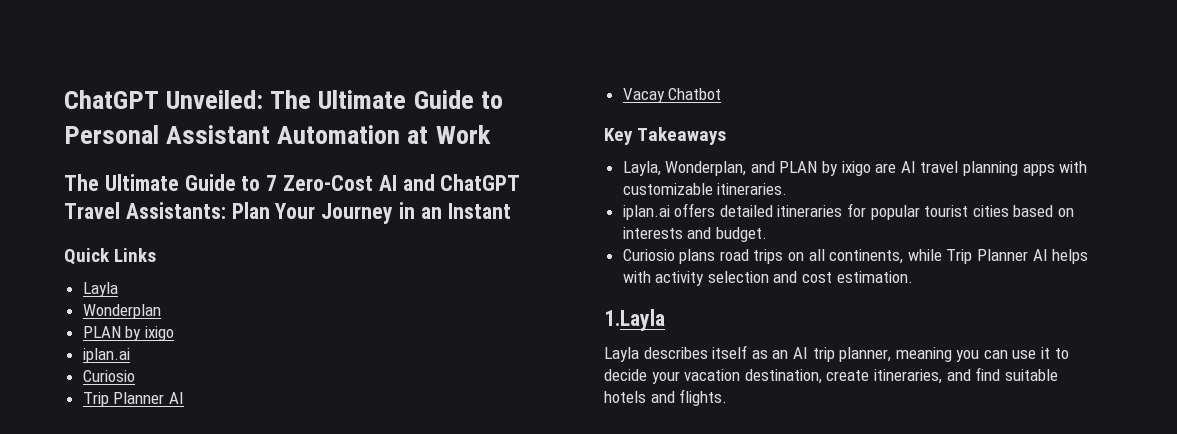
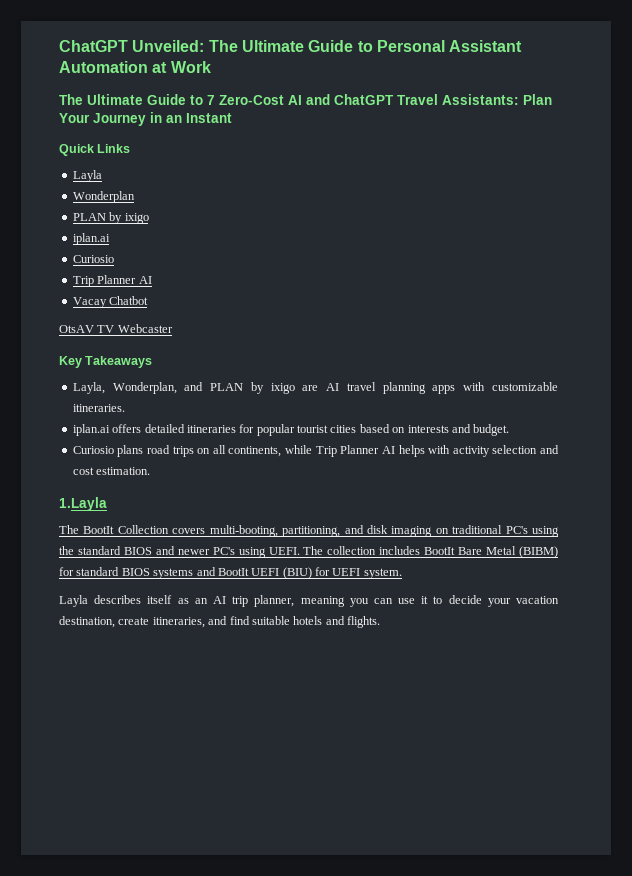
+ OtsAV TV Webcaster
+ The BootIt Collection covers multi-booting, partitioning, and disk imaging on traditional PC's using the standard BIOS and newer PC's using UEFI. The collection includes BootIt Bare Metal (BIBM) for standard BIOS systems and BootIt UEFI (BIU) for UEFI system.

